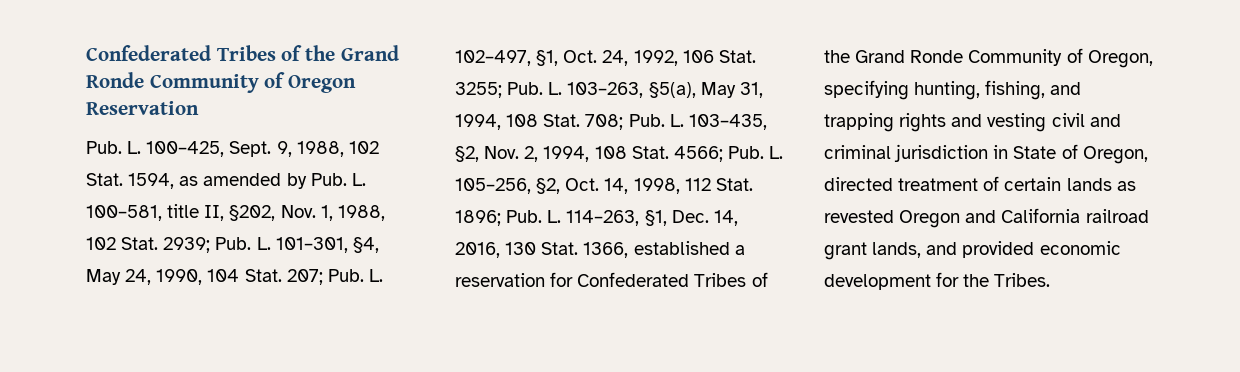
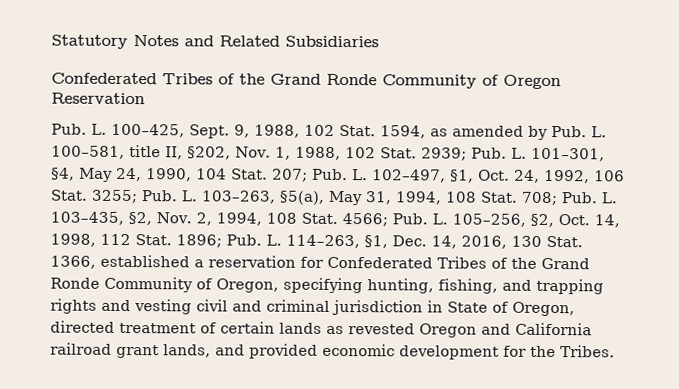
+ Statutory Notes and Related Subsidiaries

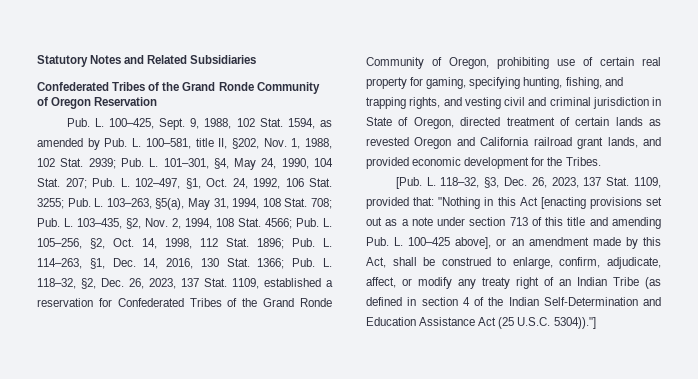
- 1366, established a reservation for Confederated Tribes of the Grand Ronde Community of Oregon, specifying hunting, fishing, and trapping rights and vesting civil and criminal jurisdiction in State of Oregon, directed treatment of certain lands as revested Oregon and California railroad grant lands, and provided economic development for the Tribes.
+ 1366; Pub. L. 118–32, §2, Dec. 26, 2023, 137 Stat. 1109, established a reservation for Confederated Tribes of the Grand Ronde Community of Oregon, prohibiting use of certain real property for gaming, specifying hunting, fishing, and trapping rights, and vesting civil and criminal jurisdiction in State of Oregon, directed treatment of certain lands as revested Oregon and California railroad grant lands, and provided economic development for the Tribes.
+ [Pub. L. 118–32, §3, Dec. 26, 2023, 137 Stat. 1109, provided that: "Nothing in this Act [enacting provisions set out as a note under section 713 of this title and amending Pub. L. 100–425 above], or an amendment made by this Act, shall be construed to enlarge, confirm, adjudicate, affect, or modify any treaty right of an Indian Tribe (as defined in section 4 of the Indian Self-Determination and Education Assistance Act (25 U.S.C. 5304))."]

